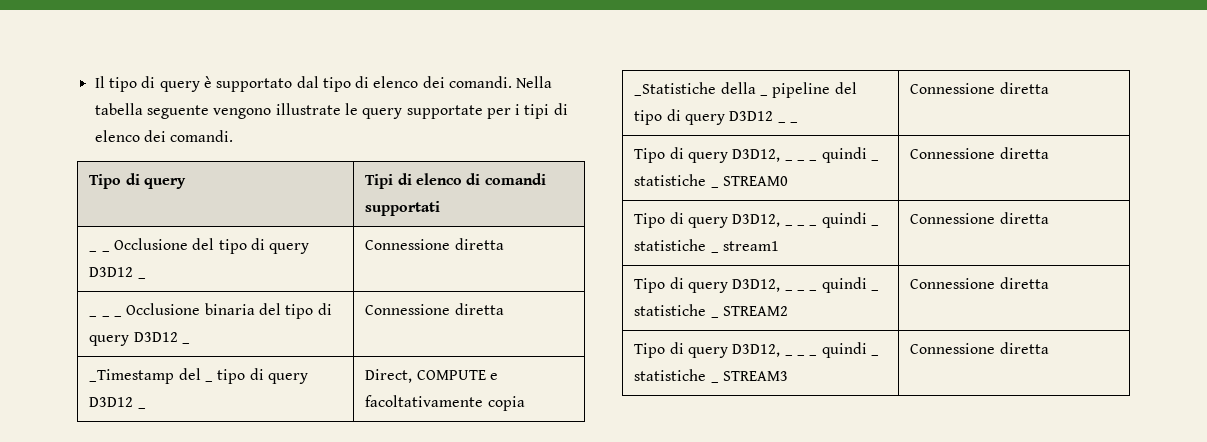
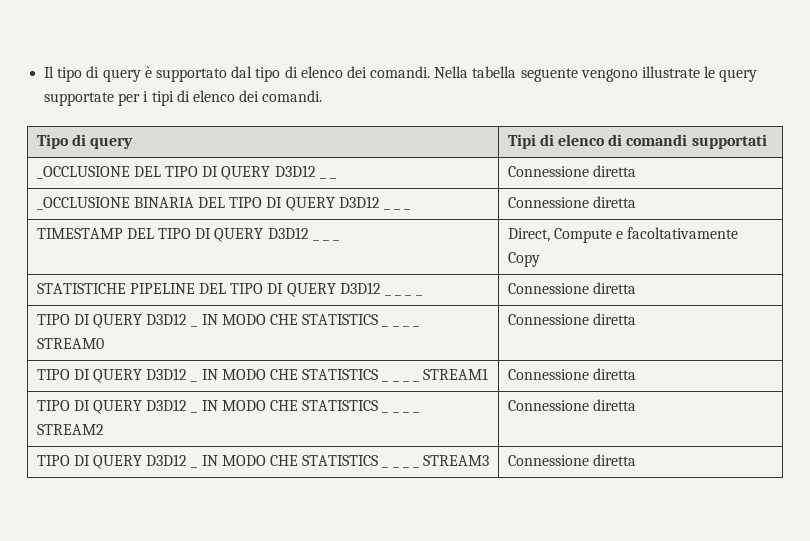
- _ _ Occlusione del tipo di query D3D12 _ | Connessione diretta
- _ _ _ Occlusione binaria del tipo di query D3D12 _ | Connessione diretta
- _Timestamp del _ tipo di query D3D12 _ | Direct, COMPUTE e facoltativamente copia
- _Statistiche della _ pipeline del tipo di query D3D12 _ _ | Connessione diretta
+ _OCCLUSIONE DEL TIPO DI QUERY D3D12 _ _ | Connessione diretta
- Tipo di query D3D12, _ _ _ quindi _ statistiche _ STREAM0 | Connessione diretta
- Tipo di query D3D12, _ _ _ quindi _ statistiche _ stream1 | Connessione diretta
- Tipo di query D3D12, _ _ _ quindi _ statistiche _ STREAM2 | Connessione diretta
- Tipo di query D3D12, _ _ _ quindi _ statistiche _ STREAM3 | Connessione diretta
+ _OCCLUSIONE BINARIA DEL TIPO DI QUERY D3D12 _ _ _ | Connessione diretta
+ TIMESTAMP DEL TIPO DI QUERY D3D12 _ _ _ | Direct, Compute e facoltativamente Copy
+ STATISTICHE PIPELINE DEL TIPO DI QUERY D3D12 _ _ _ _ | Connessione diretta
+ TIPO DI QUERY D3D12 _ IN MODO CHE STATISTICS _ _ _ _ STREAM0 | Connessione diretta
+ TIPO DI QUERY D3D12 _ IN MODO CHE STATISTICS _ _ _ _ STREAM1 | Connessione diretta
+ TIPO DI QUERY D3D12 _ IN MODO CHE STATISTICS _ _ _ _ STREAM2 | Connessione diretta
+ TIPO DI QUERY D3D12 _ IN MODO CHE STATISTICS _ _ _ _ STREAM3 | Connessione diretta

